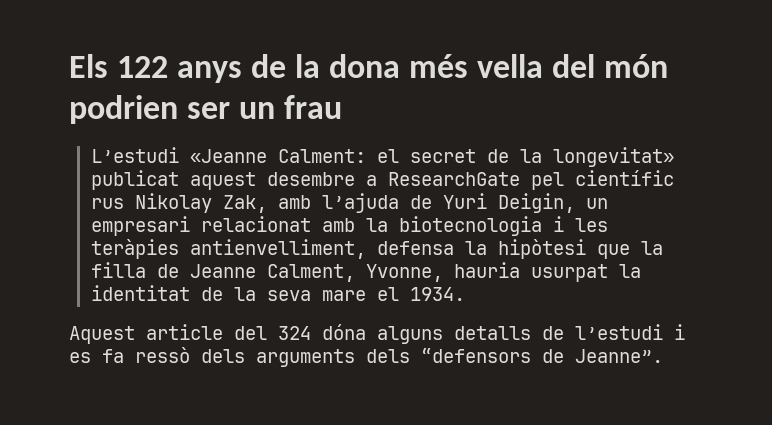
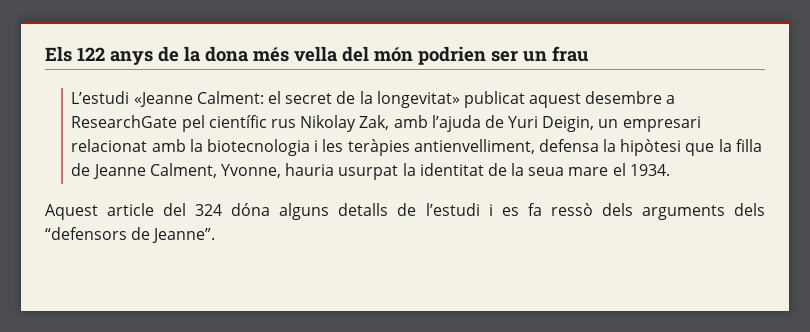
- L’estudi «Jeanne Calment: el secret de la longevitat» publicat aquest desembre a ResearchGate pel científic rus Nikolay Zak, amb l’ajuda de Yuri Deigin, un empresari relacionat amb la biotecnologia i les teràpies antienvelliment, defensa la hipòtesi que la filla de Jeanne Calment, Yvonne, hauria usurpat la identitat de la seva mare el 1934.
+ L’estudi «Jeanne Calment: el secret de la longevitat» publicat aquest desembre a ResearchGate pel científic rus Nikolay Zak, amb l’ajuda de Yuri Deigin, un empresari relacionat amb la biotecnologia i les teràpies antienvelliment, defensa la hipòtesi que la filla de Jeanne Calment, Yvonne, hauria usurpat la identitat de la seua mare el 1934.

